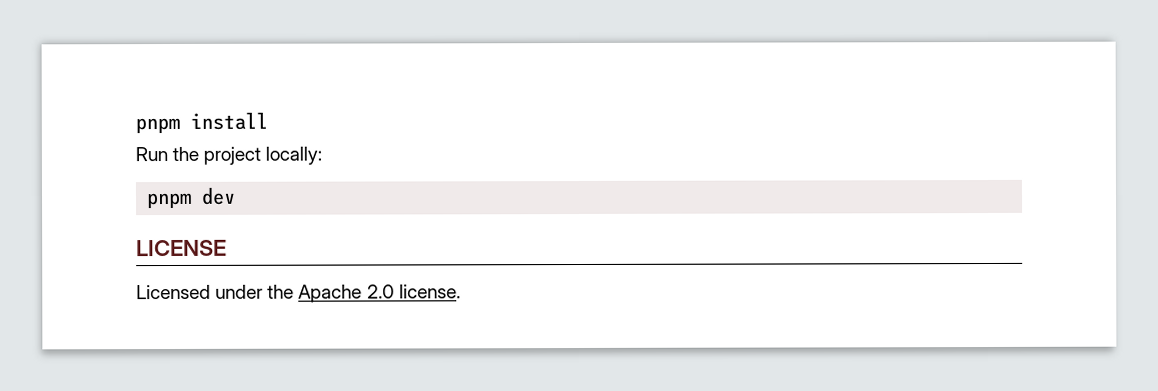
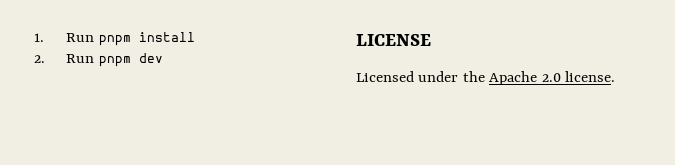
- pnpm install
+ 1. Run pnpm install
- Run the project locally:
- pnpm dev
+ 2. Run pnpm dev

